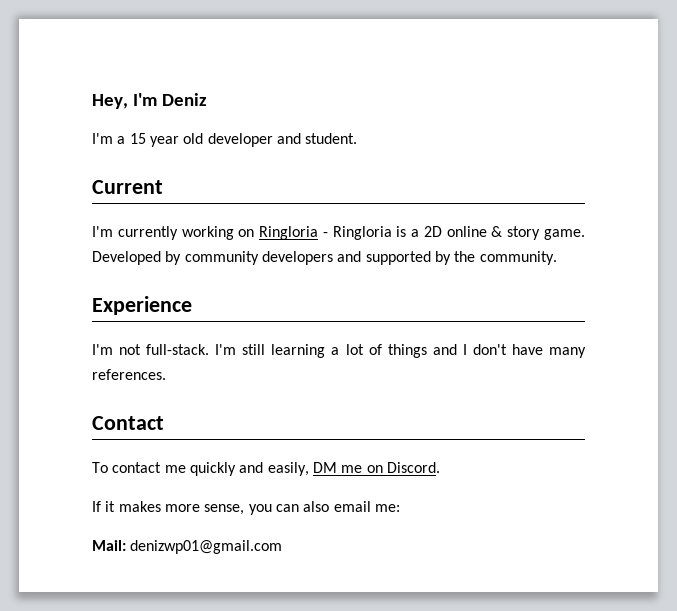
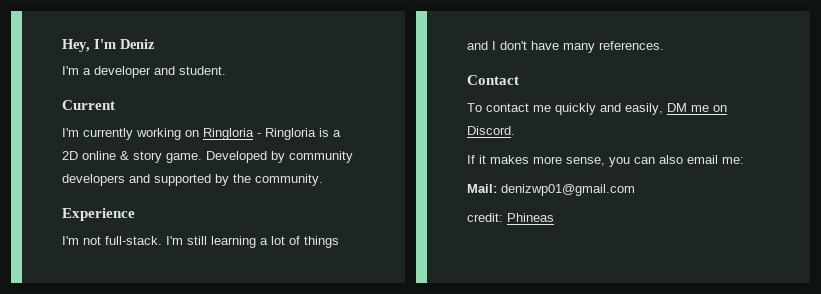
- I'm a 15 year old developer and student.
+ I'm a developer and student.
+ credit: Phineas

